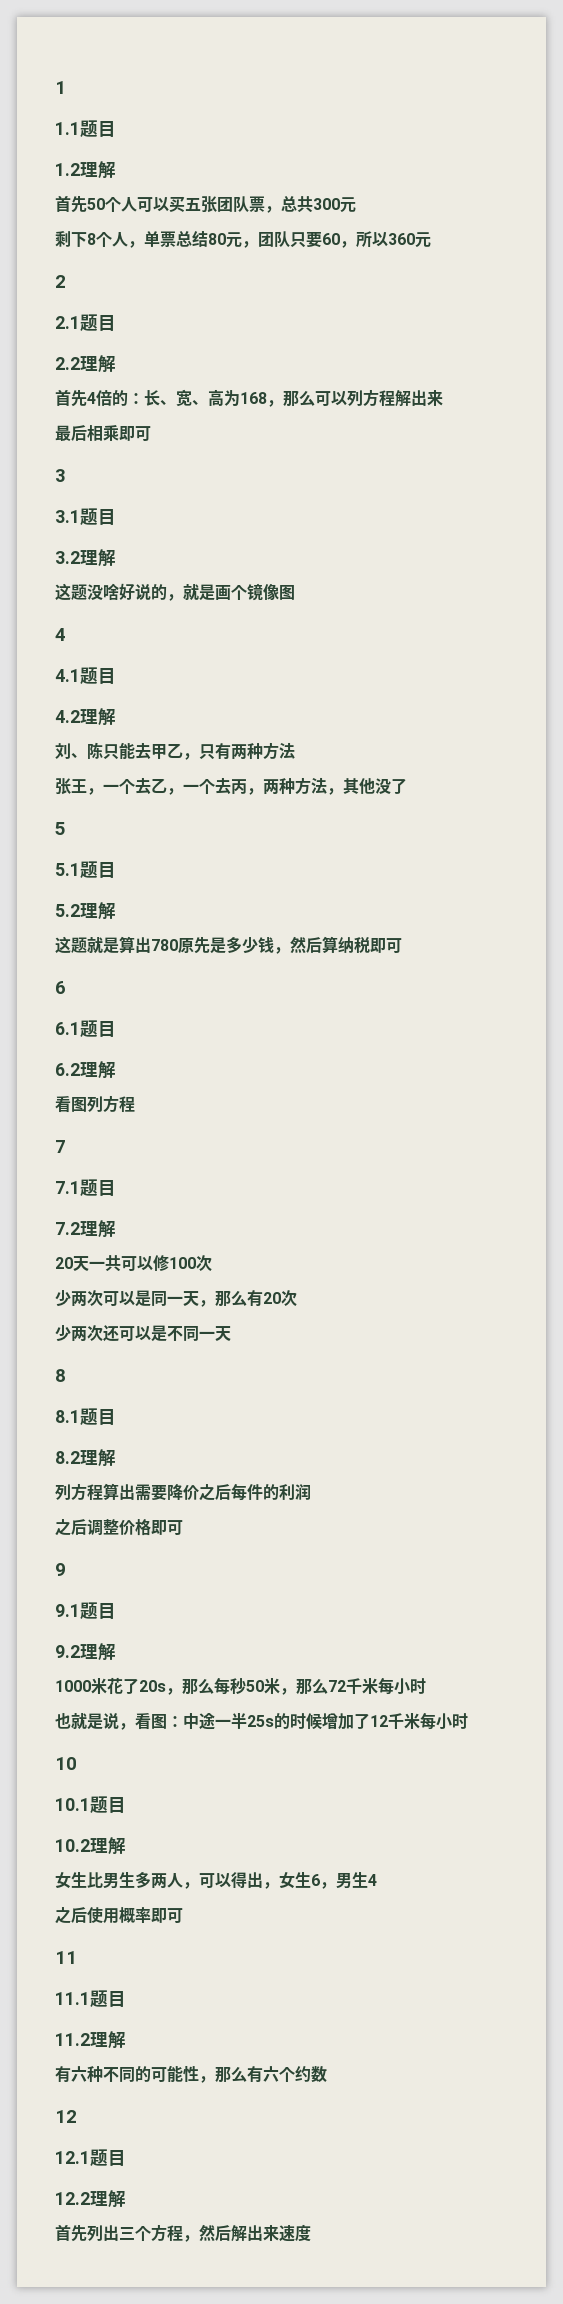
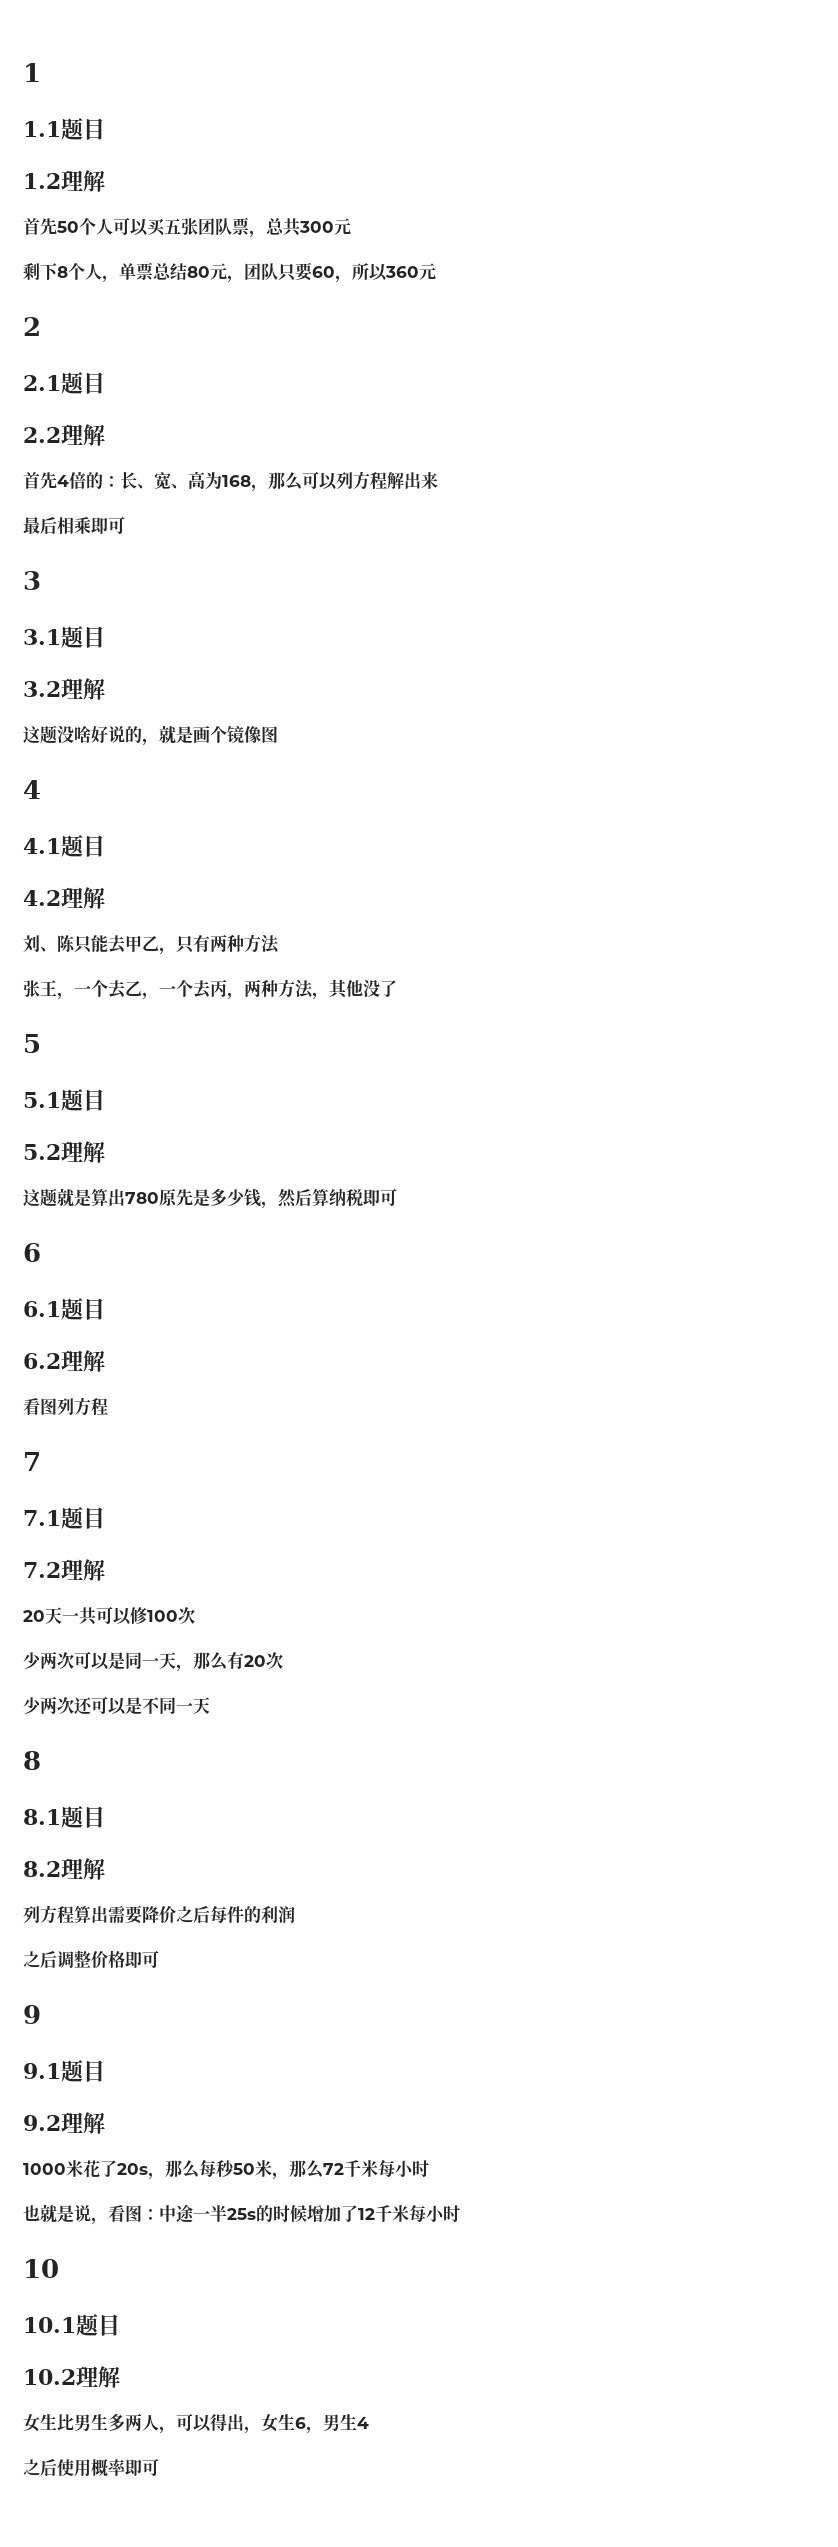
- 11
- 11.1题目
- 11.2理解
- 有六种不同的可能性，那么有六个约数
- 12
- 12.1题目
- 12.2理解
- 首先列出三个方程，然后解出来速度

